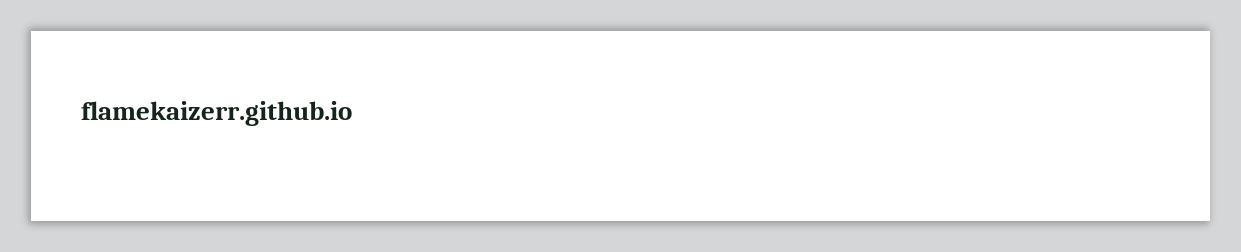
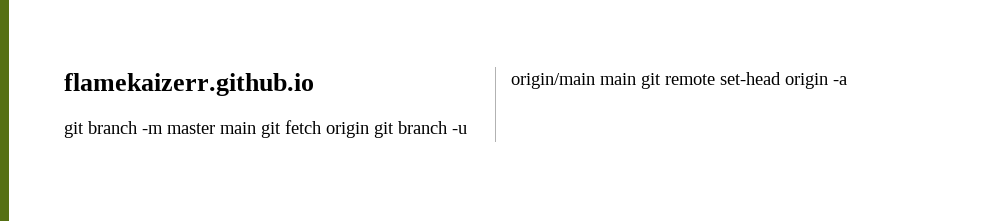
+ git branch -m master main git fetch origin git branch -u origin/main main git remote set-head origin -a

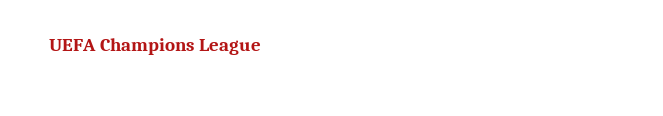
- flamekaizerr.github.io
- git branch -m master main git fetch origin git branch -u origin/main main git remote set-head origin -a
+ UEFA Champions League

